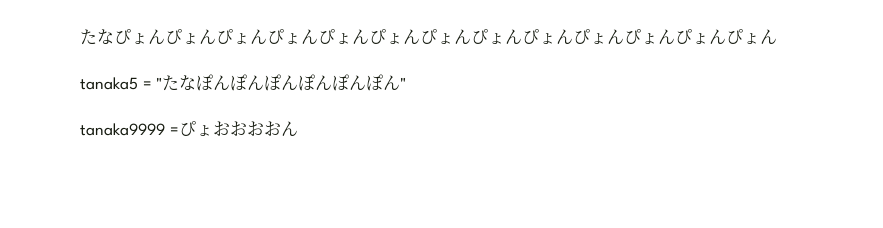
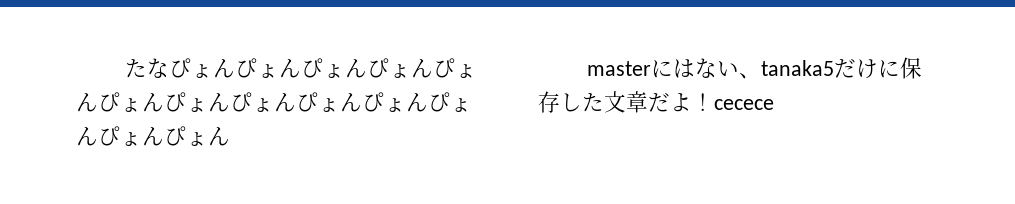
- tanaka5 = "たなぽんぽんぽんぽんぽんぽん"
- tanaka9999 =ぴょおおおおん
+ masterにはない、tanaka5だけに保存した文章だよ！cecece

